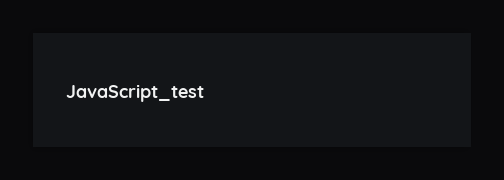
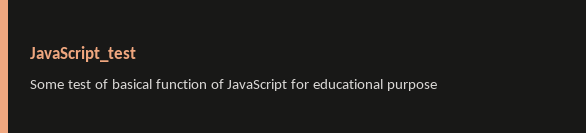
+ Some test of basical function of JavaScript for educational purpose

